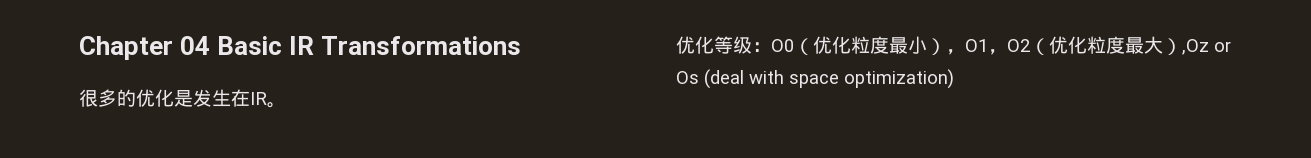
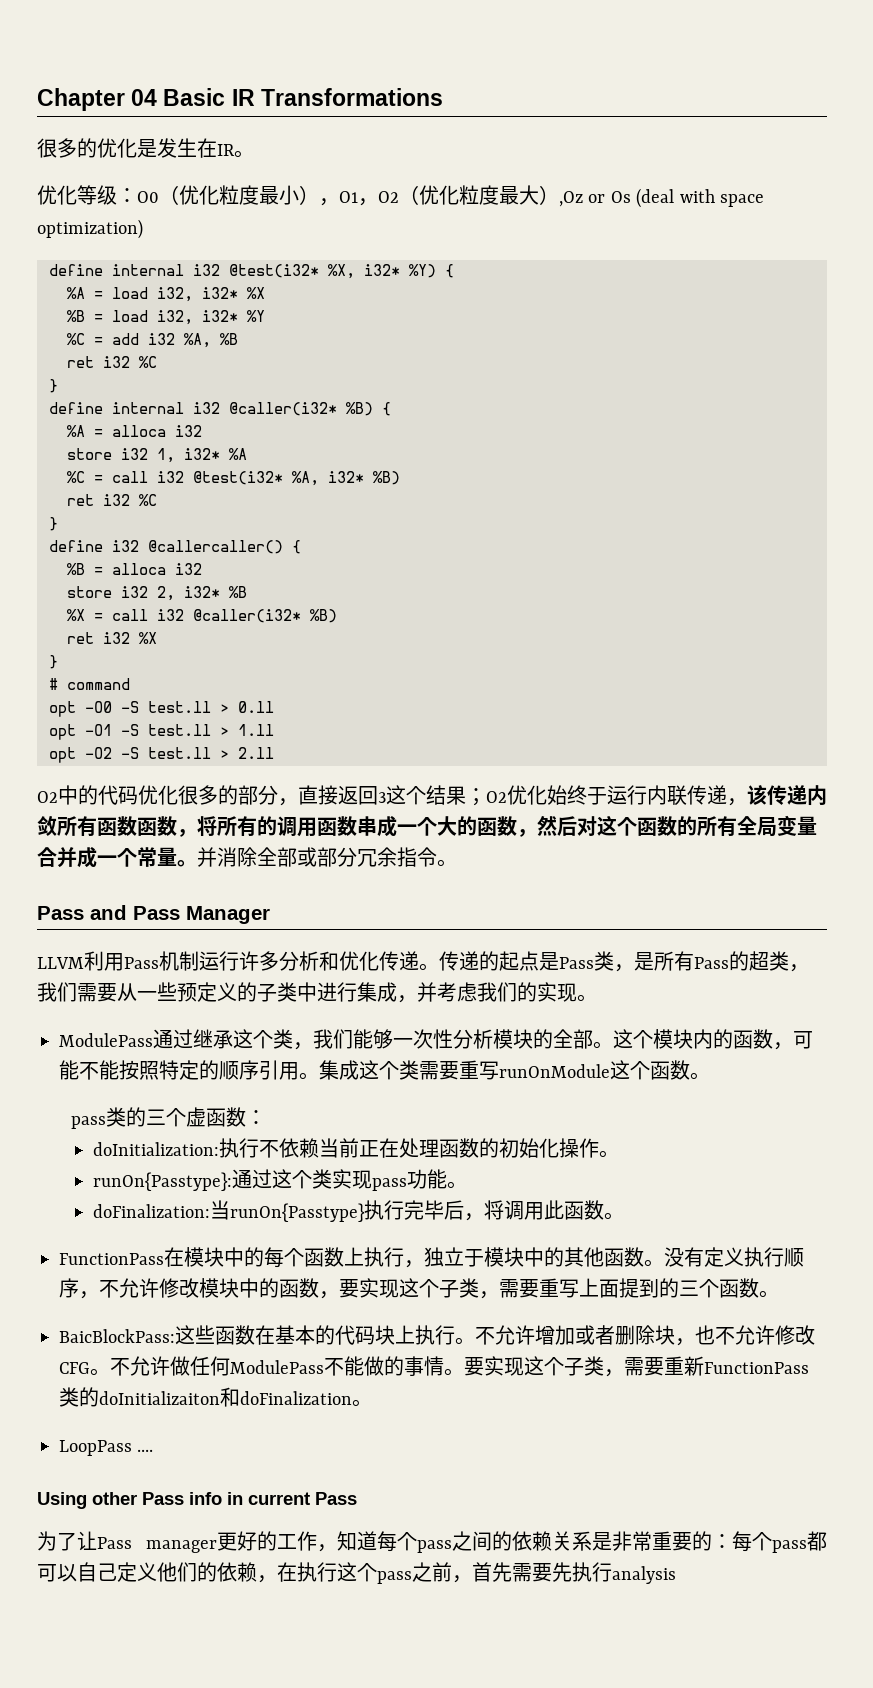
+ define internal i32 @test(i32* %X, i32* %Y) {
+ %A = load i32, i32* %X
+ %B = load i32, i32* %Y
+ %C = add i32 %A, %B
+ ret i32 %C
+ }
+ define internal i32 @caller(i32* %B) {
+ %A = alloca i32
+ store i32 1, i32* %A
+ %C = call i32 @test(i32* %A, i32* %B)
+ ret i32 %C
+ }
+ define i32 @callercaller() {
+ %B = alloca i32
+ store i32 2, i32* %B
+ %X = call i32 @caller(i32* %B)
+ ret i32 %X
+ }
+ # command
+ opt -O0 -S test.ll > 0.ll
+ opt -O1 -S test.ll > 1.ll
+ opt -O2 -S test.ll > 2.ll
+ O2中的代码优化很多的部分，直接返回3这个结果；O2优化始终于运行内联传递，该传递内敛所有函数函数，将所有的调用函数串成一个大的函数，然后对这个函数的所有全局变量合并成一个常量。并消除全部或部分冗余指令。
+ Pass and Pass Manager
+ LLVM利用Pass机制运行许多分析和优化传递。传递的起点是Pass类，是所有Pass的超类，我们需要从一些预定义的子类中进行集成，并考虑我们的实现。
+ ModulePass通过继承这个类，我们能够一次性分析模块的全部。这个模块内的函数，可能不能按照特定的顺序引用。集成这个类需要重写runOnModule这个函数。
+ pass类的三个虚函数：
+ doInitialization:执行不依赖当前正在处理函数的初始化操作。
+ runOn{Passtype}:通过这个类实现pass功能。
+ doFinalization:当runOn{Passtype}执行完毕后，将调用此函数。
+ FunctionPass在模块中的每个函数上执行，独立于模块中的其他函数。没有定义执行顺序，不允许修改模块中的函数，要实现这个子类，需要重写上面提到的三个函数。
+ BaicBlockPass:这些函数在基本的代码块上执行。不允许增加或者删除块，也不允许修改CFG。不允许做任何ModulePass不能做的事情。要实现这个子类，需要重新FunctionPass类的doInitializaiton和doFinalization。
+ LoopPass ....
+ Using other Pass info in current Pass
+ 为了让Pass manager更好的工作，知道每个pass之间的依赖关系是非常重要的：每个pass都可以自己定义他们的依赖，在执行这个pass之前，首先需要先执行analysis

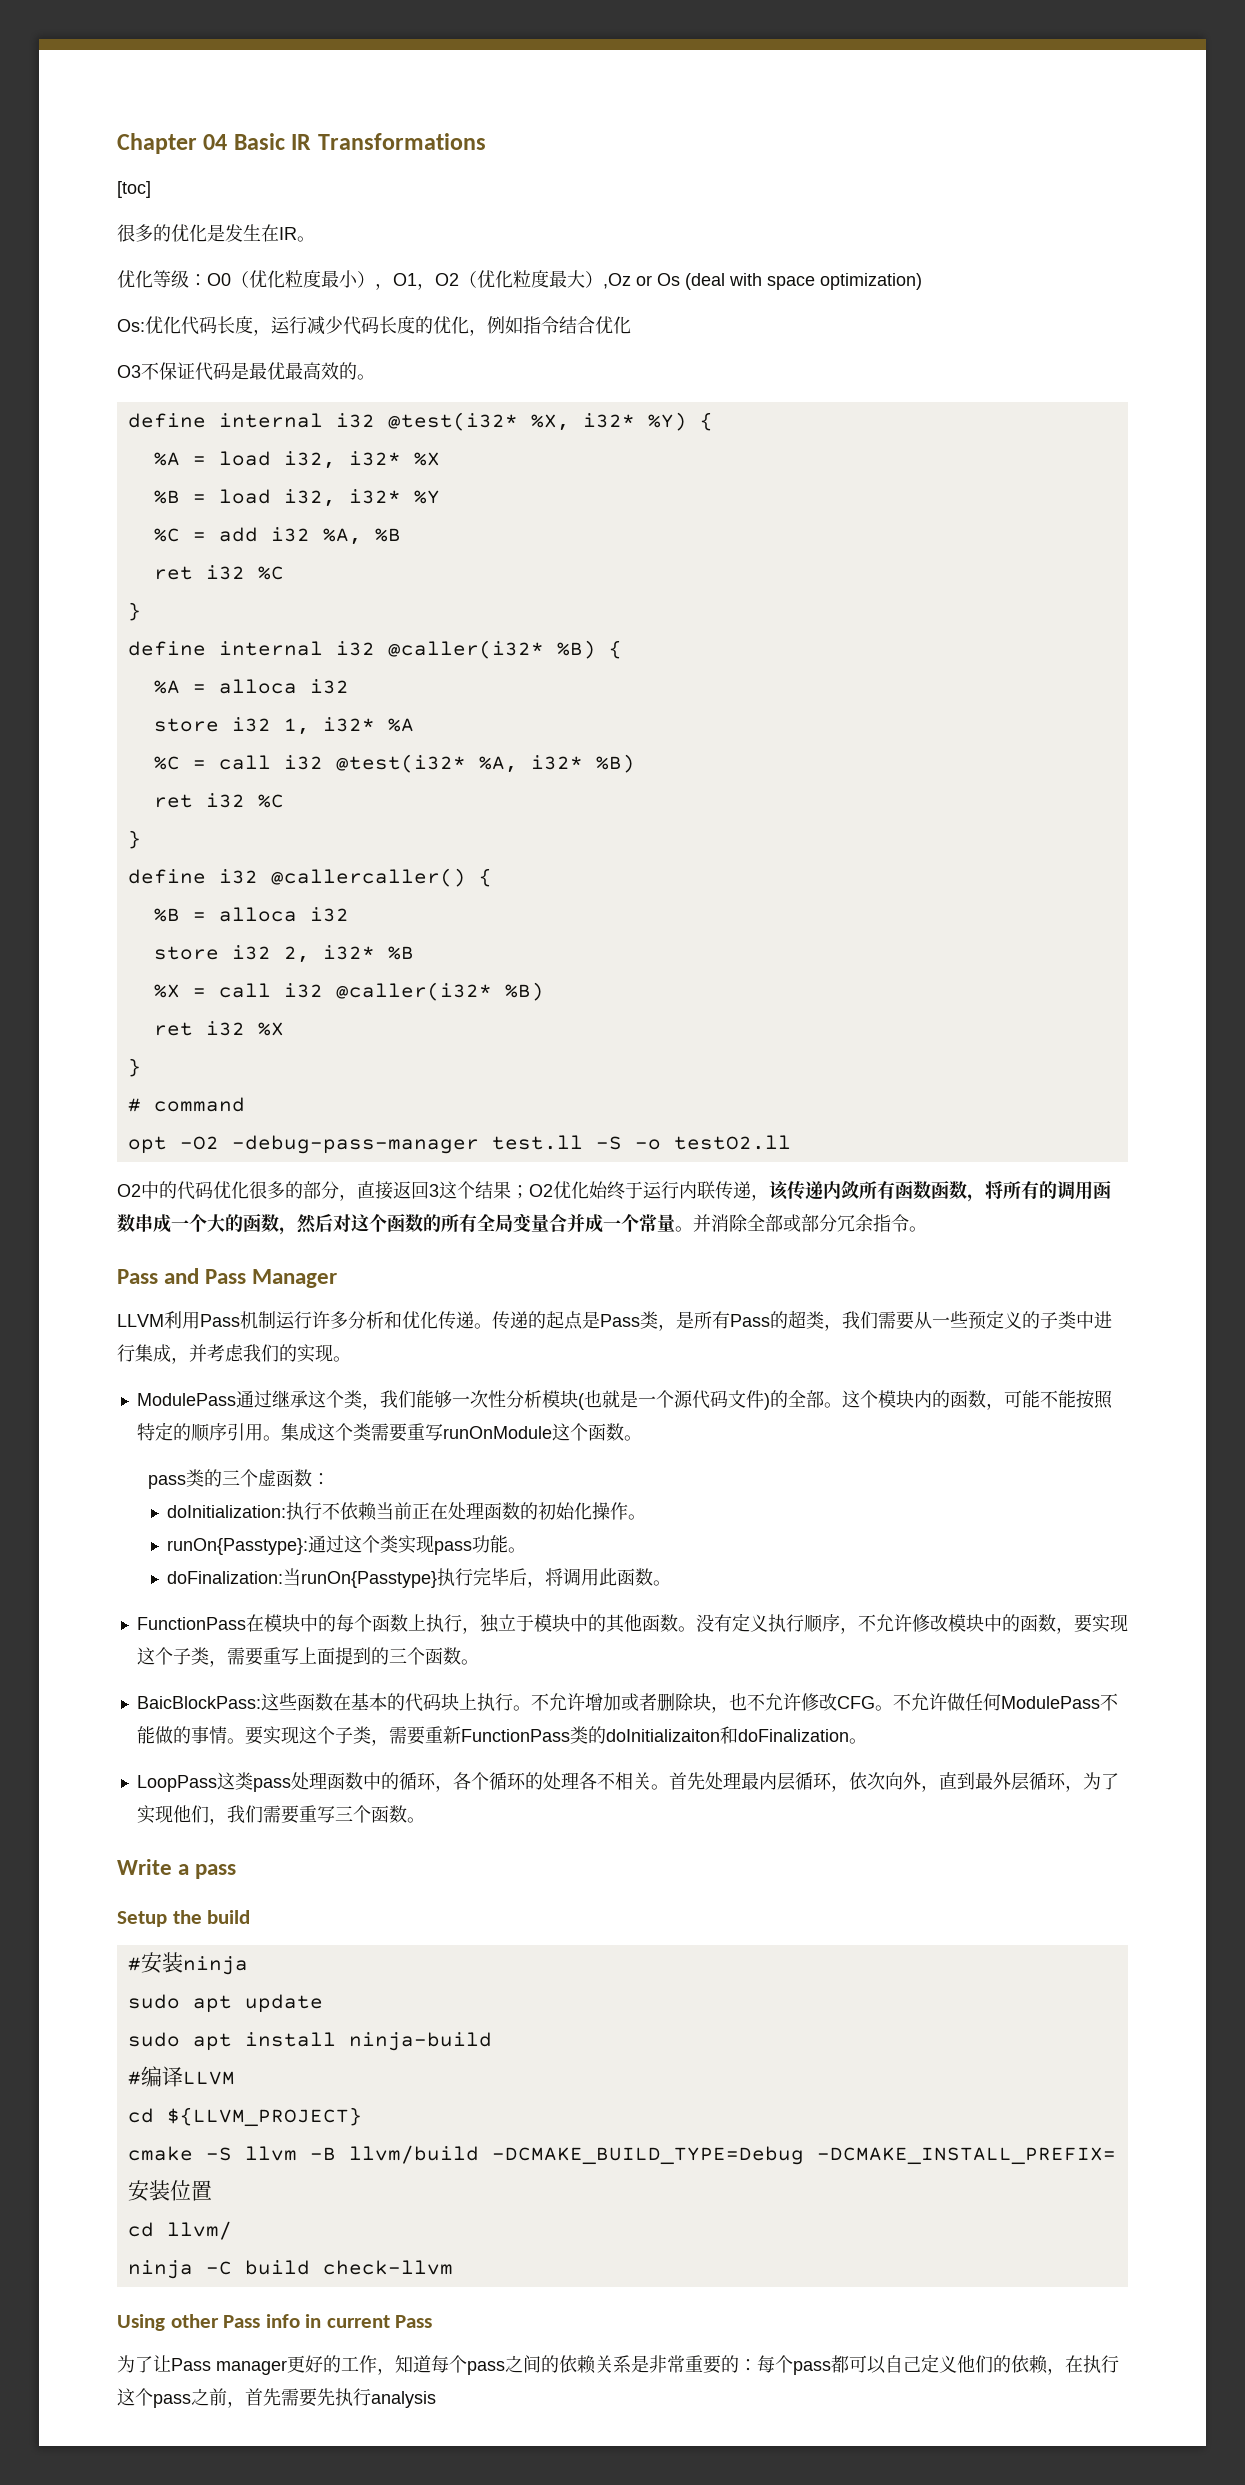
+ [toc]
+ Os:优化代码长度，运行减少代码长度的优化，例如指令结合优化
+ O3不保证代码是最优最高效的。
- opt -O0 -S test.ll > 0.ll
- opt -O1 -S test.ll > 1.ll
- opt -O2 -S test.ll > 2.ll
+ opt -O2 -debug-pass-manager test.ll -S -o testO2.ll
- ModulePass通过继承这个类，我们能够一次性分析模块的全部。
+ ModulePass通过继承这个类，我们能够一次性分析模块(也就是一个源代码文件)的全部。
- LoopPass ....
+ LoopPass这类pass处理函数中的循环，各个循环的处理各不相关。首先处理最内层循环，依次向外，直到最外层循环，为了实现他们，我们需要重写三个函数。
+ Write a pass
+ Setup the build
+ #安装ninja
+ sudo apt update
+ sudo apt install ninja-build
+ #编译LLVM
+ cd ${LLVM_PROJECT}
+ cmake -S llvm -B llvm/build -DCMAKE_BUILD_TYPE=Debug -DCMAKE_INSTALL_PREFIX=安装位置
+ cd llvm/
+ ninja -C build check-llvm

